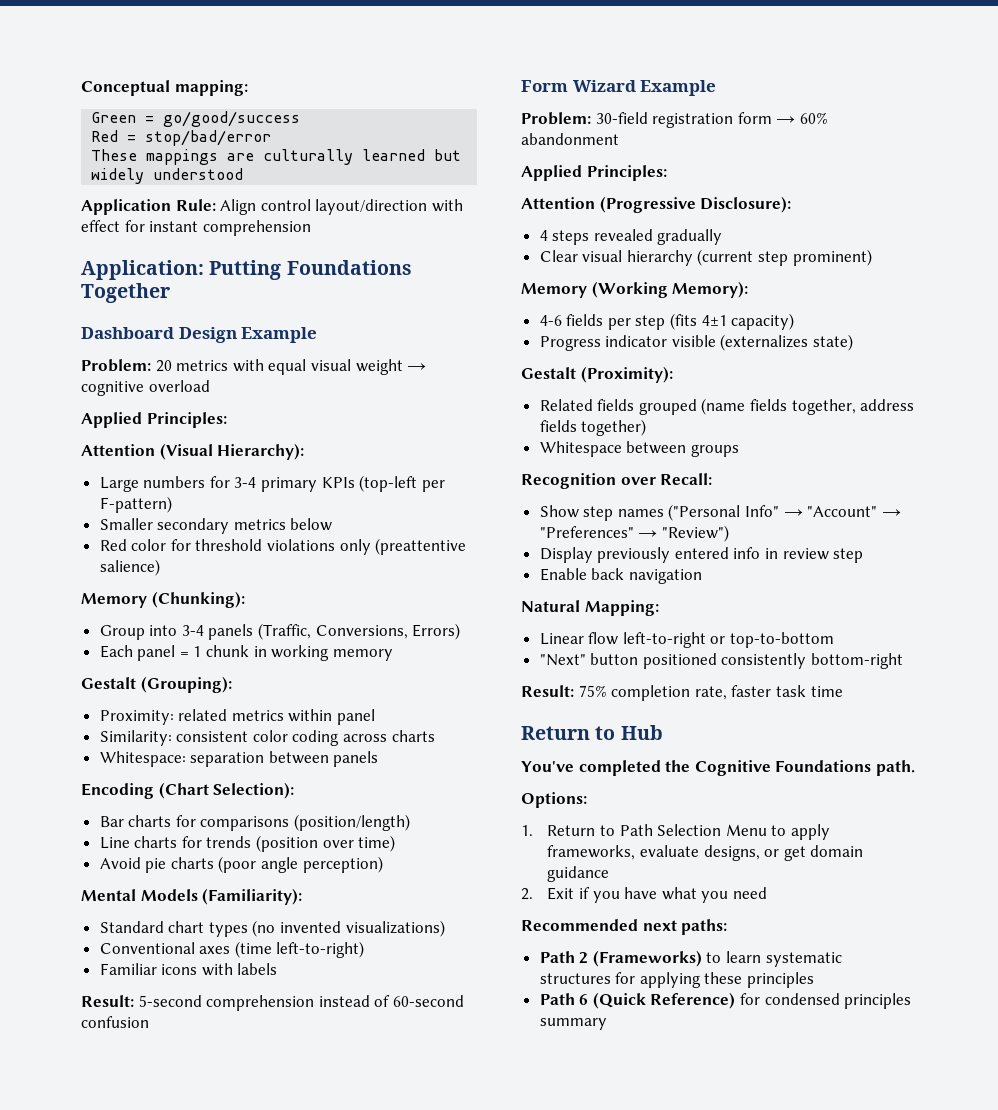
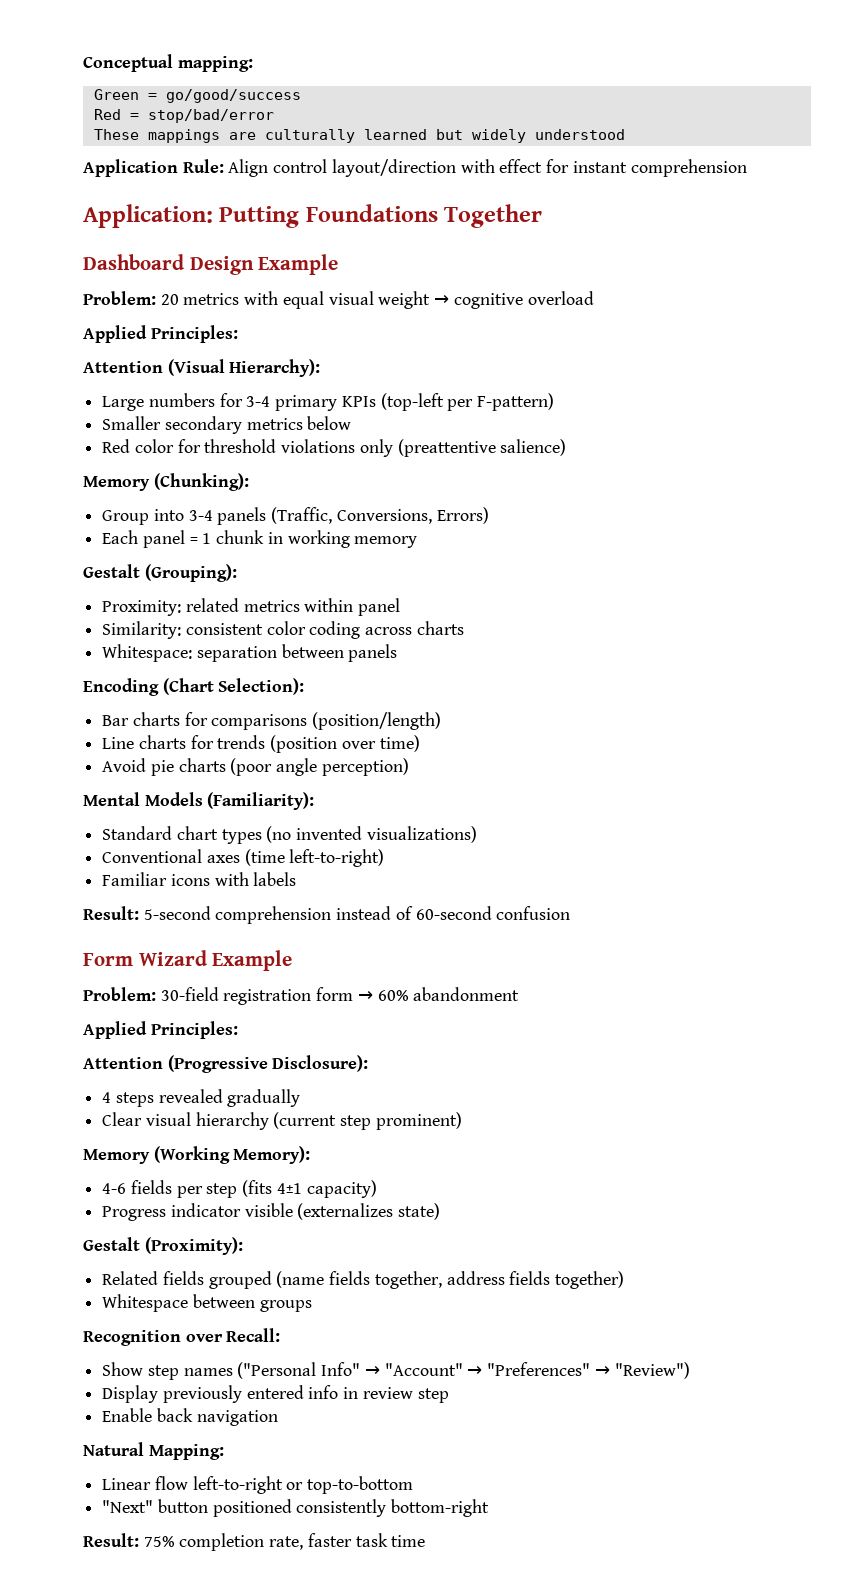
- Return to Hub
- You've completed the Cognitive Foundations path.
- Options:
- 1. Return to Path Selection Menu to apply frameworks, evaluate designs, or get domain guidance
- 2. Exit if you have what you need
- Recommended next paths:
- Path 2 (Frameworks) to learn systematic structures for applying these principles
- Path 6 (Quick Reference) for condensed principles summary

